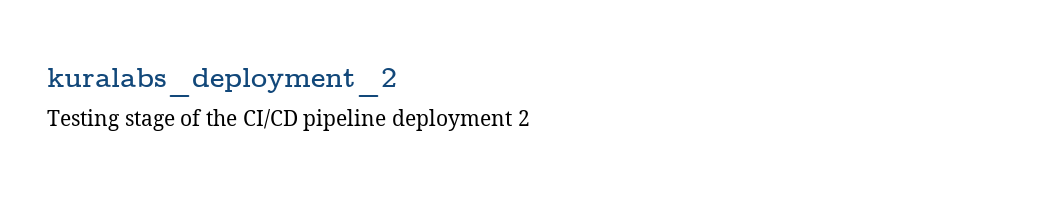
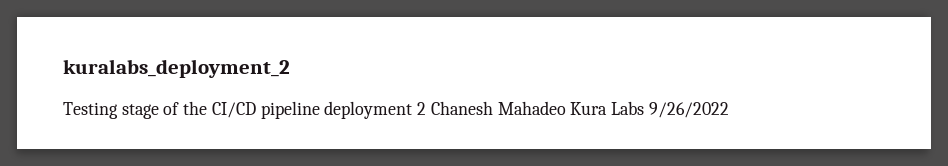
- Testing stage of the CI/CD pipeline deployment 2
+ Testing stage of the CI/CD pipeline deployment 2 Chanesh Mahadeo Kura Labs 9/26/2022

